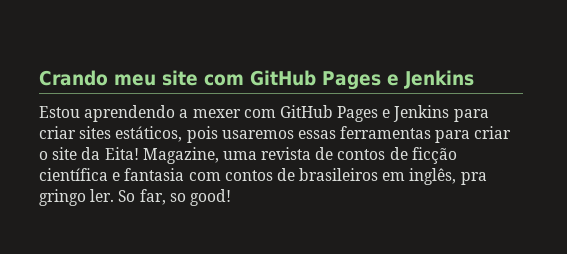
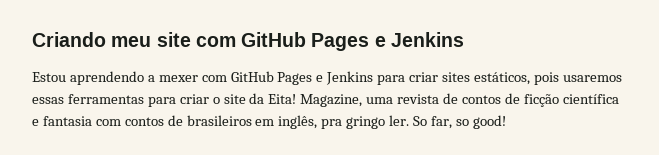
- Crando meu site com GitHub Pages e Jenkins
+ Criando meu site com GitHub Pages e Jenkins

